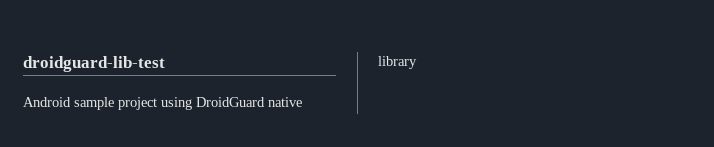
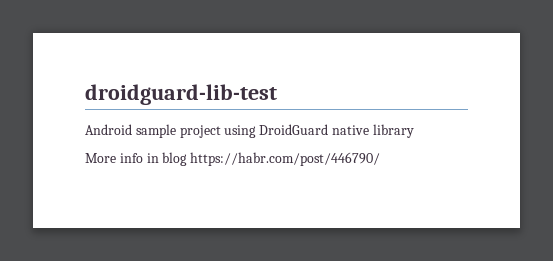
+ More info in blog https://habr.com/post/446790/

